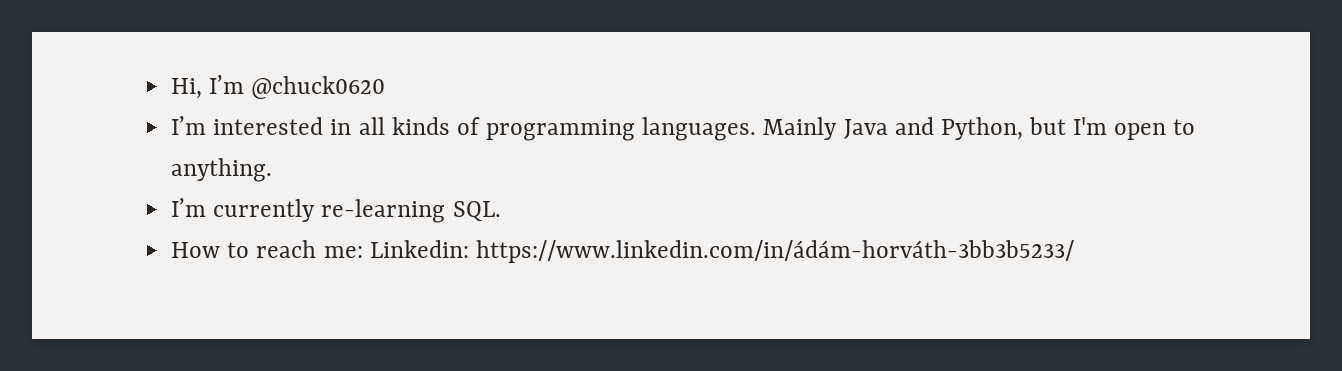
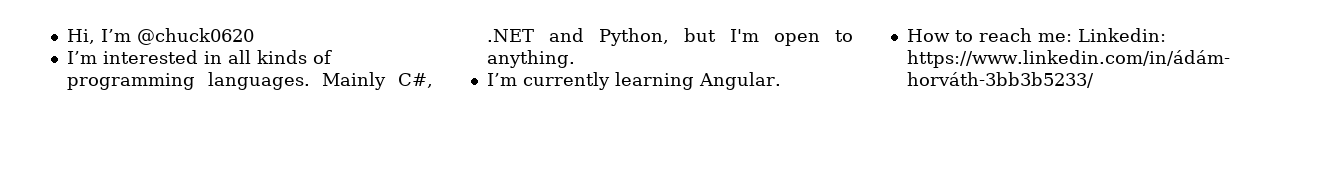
- Mainly Java and Python, but I'm open to anything.
+ Mainly C#, .NET and Python, but I'm open to anything.
- I’m currently re-learning SQL.
+ I’m currently learning Angular.

